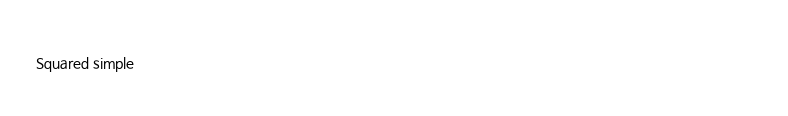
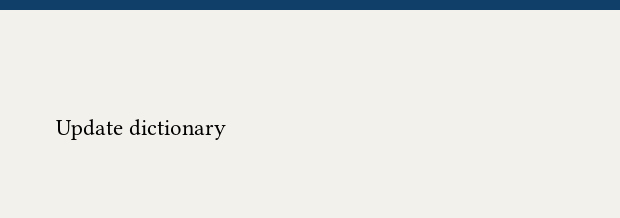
- Squared simple
+ Update dictionary

